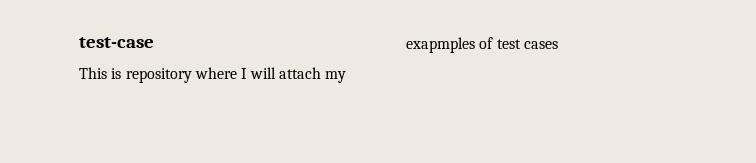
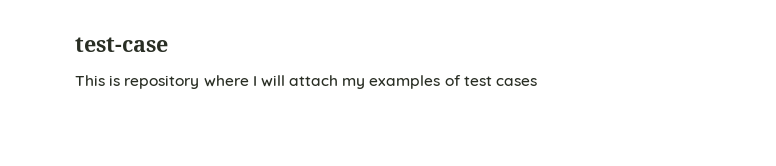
- This is repository where I will attach my exapmples of test cases
+ This is repository where I will attach my examples of test cases

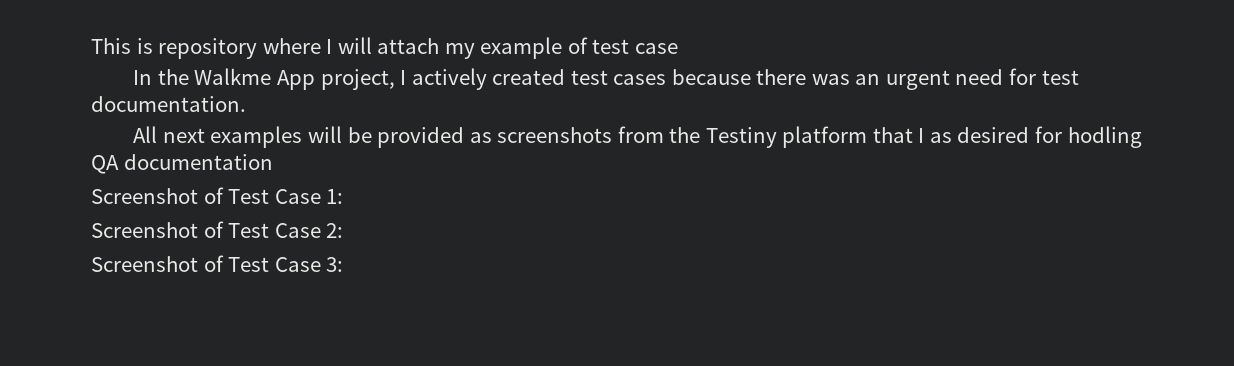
- test-case
- This is repository where I will attach my examples of test cases
+ This is repository where I will attach my example of test case
+ In the Walkme App project, I actively created test cases because there was an urgent need for test documentation.
+ All next examples will be provided as screenshots from the Testiny platform that I as desired for hodling QA documentation
+ Screenshot of Test Case 1:
+ Screenshot of Test Case 2:
+ Screenshot of Test Case 3:

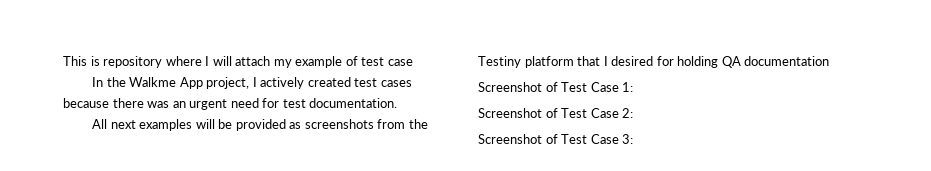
- All next examples will be provided as screenshots from the Testiny platform that I as desired for hodling QA documentation
+ All next examples will be provided as screenshots from the Testiny platform that I desired for holding QA documentation

